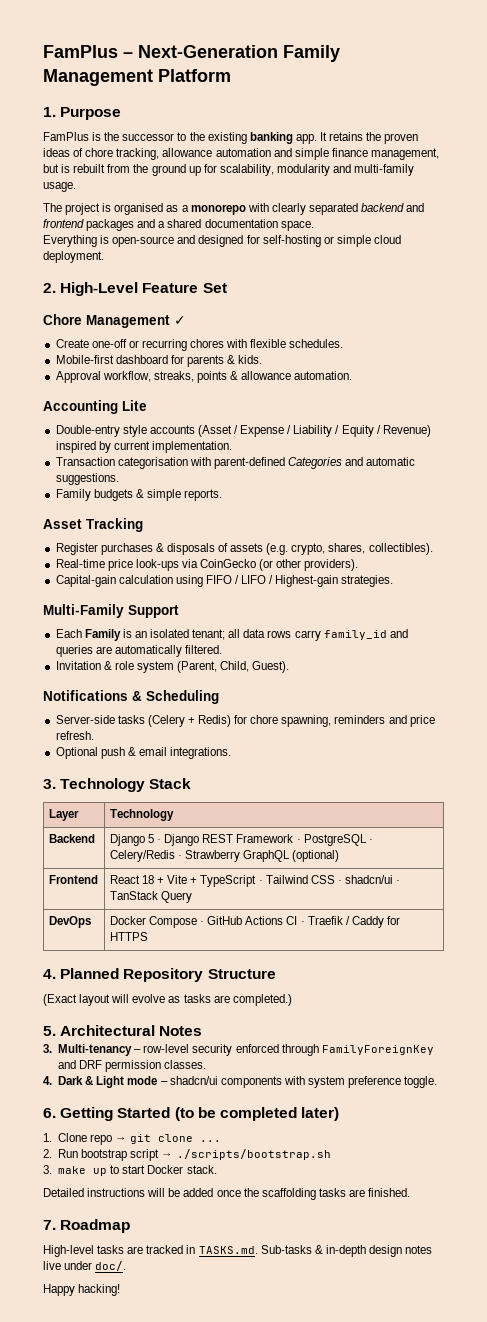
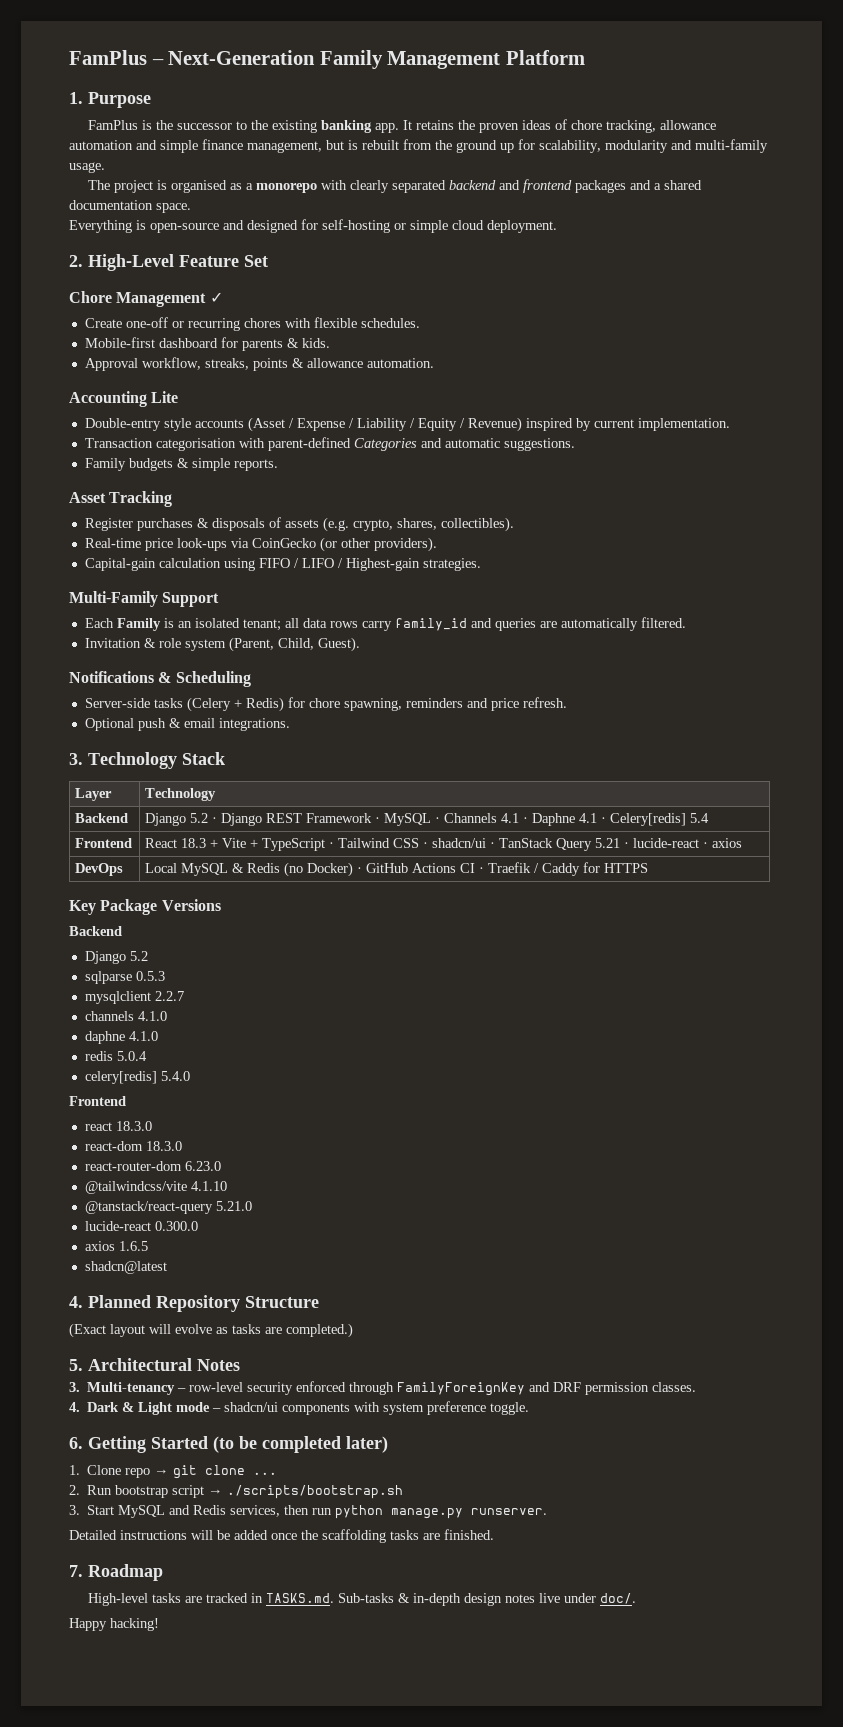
- Backend | Django 5 · Django REST Framework · PostgreSQL · Celery/Redis · Strawberry GraphQL (optional)
+ Backend | Django 5.2 · Django REST Framework · MySQL · Channels 4.1 · Daphne 4.1 · Celery[redis] 5.4
- Frontend | React 18 + Vite + TypeScript · Tailwind CSS · shadcn/ui · TanStack Query
- DevOps | Docker Compose · GitHub Actions CI · Traefik / Caddy for HTTPS
+ Frontend | React 18.3 + Vite + TypeScript · Tailwind CSS · shadcn/ui · TanStack Query 5.21 · lucide-react · axios
+ DevOps | Local MySQL & Redis (no Docker) · GitHub Actions CI · Traefik / Caddy for HTTPS
+ Key Package Versions
+ Backend
+ Django 5.2
+ sqlparse 0.5.3
+ mysqlclient 2.2.7
+ channels 4.1.0
+ daphne 4.1.0
+ redis 5.0.4
+ celery[redis] 5.4.0
+ Frontend
+ react 18.3.0
+ react-dom 18.3.0
+ react-router-dom 6.23.0
+ @tailwindcss/vite 4.1.10
+ @tanstack/react-query 5.21.0
+ lucide-react 0.300.0
+ axios 1.6.5
+ shadcn@latest
- 3. make up to start Docker stack.
+ 3. Start MySQL and Redis services, then run python manage.py runserver.

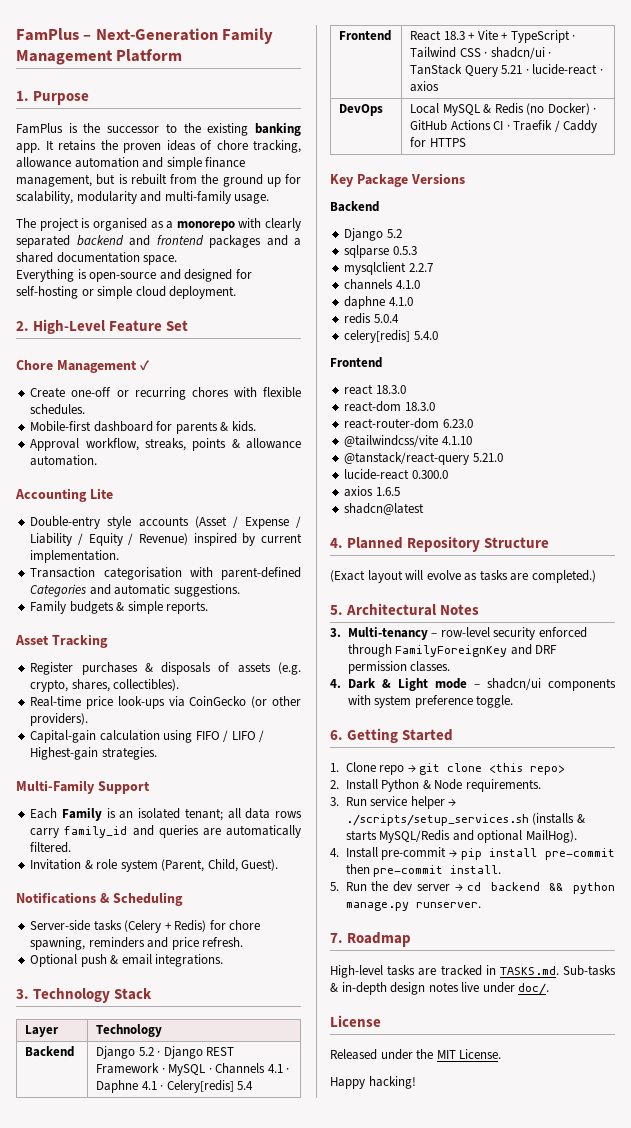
- 6. Getting Started (to be completed later)
+ 6. Getting Started
- 1. Clone repo → git clone ...
- 2. Run bootstrap script → ./scripts/bootstrap.sh
- 3. Start MySQL and Redis services, then run python manage.py runserver.
- Detailed instructions will be added once the scaffolding tasks are finished.
+ 1. Clone repo → git clone <this repo>
+ 2. Install Python & Node requirements.
+ 3. Run service helper → ./scripts/setup_services.sh (installs & starts MySQL/Redis and optional MailHog).
+ 4. Install pre‑commit → pip install pre-commit then pre-commit install.
+ 5. Run the dev server → cd backend && python manage.py runserver.
+ License
+ Released under the MIT License.

